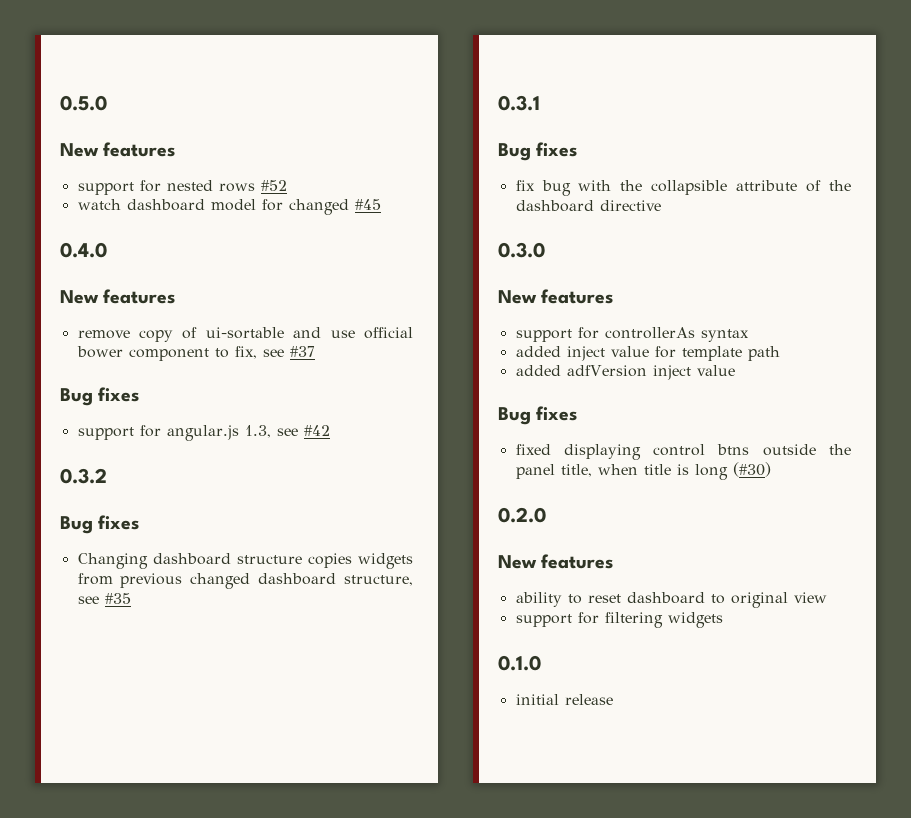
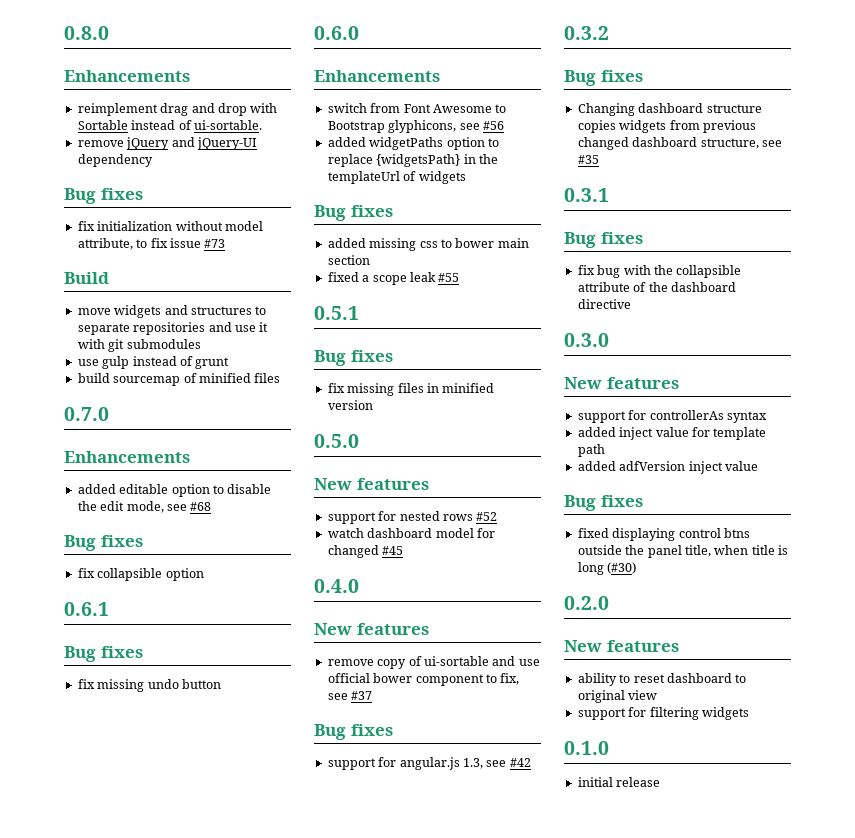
+ 0.8.0
+ Enhancements
+ reimplement drag and drop with Sortable instead of ui-sortable.
+ remove jQuery and jQuery-UI dependency
+ Bug fixes
+ fix initialization without model attribute, to fix issue #73
+ Build
+ move widgets and structures to separate repositories and use it with git submodules
+ use gulp instead of grunt
+ build sourcemap of minified files
+ 0.7.0
+ Enhancements
+ added editable option to disable the edit mode, see #68
+ Bug fixes
+ fix collapsible option
+ 0.6.1
+ Bug fixes
+ fix missing undo button
+ 0.6.0
+ Enhancements
+ switch from Font Awesome to Bootstrap glyphicons, see #56
+ added widgetPaths option to replace {widgetsPath} in the templateUrl of widgets
+ Bug fixes
+ added missing css to bower main section
+ fixed a scope leak #55
+ 0.5.1
+ Bug fixes
+ fix missing files in minified version

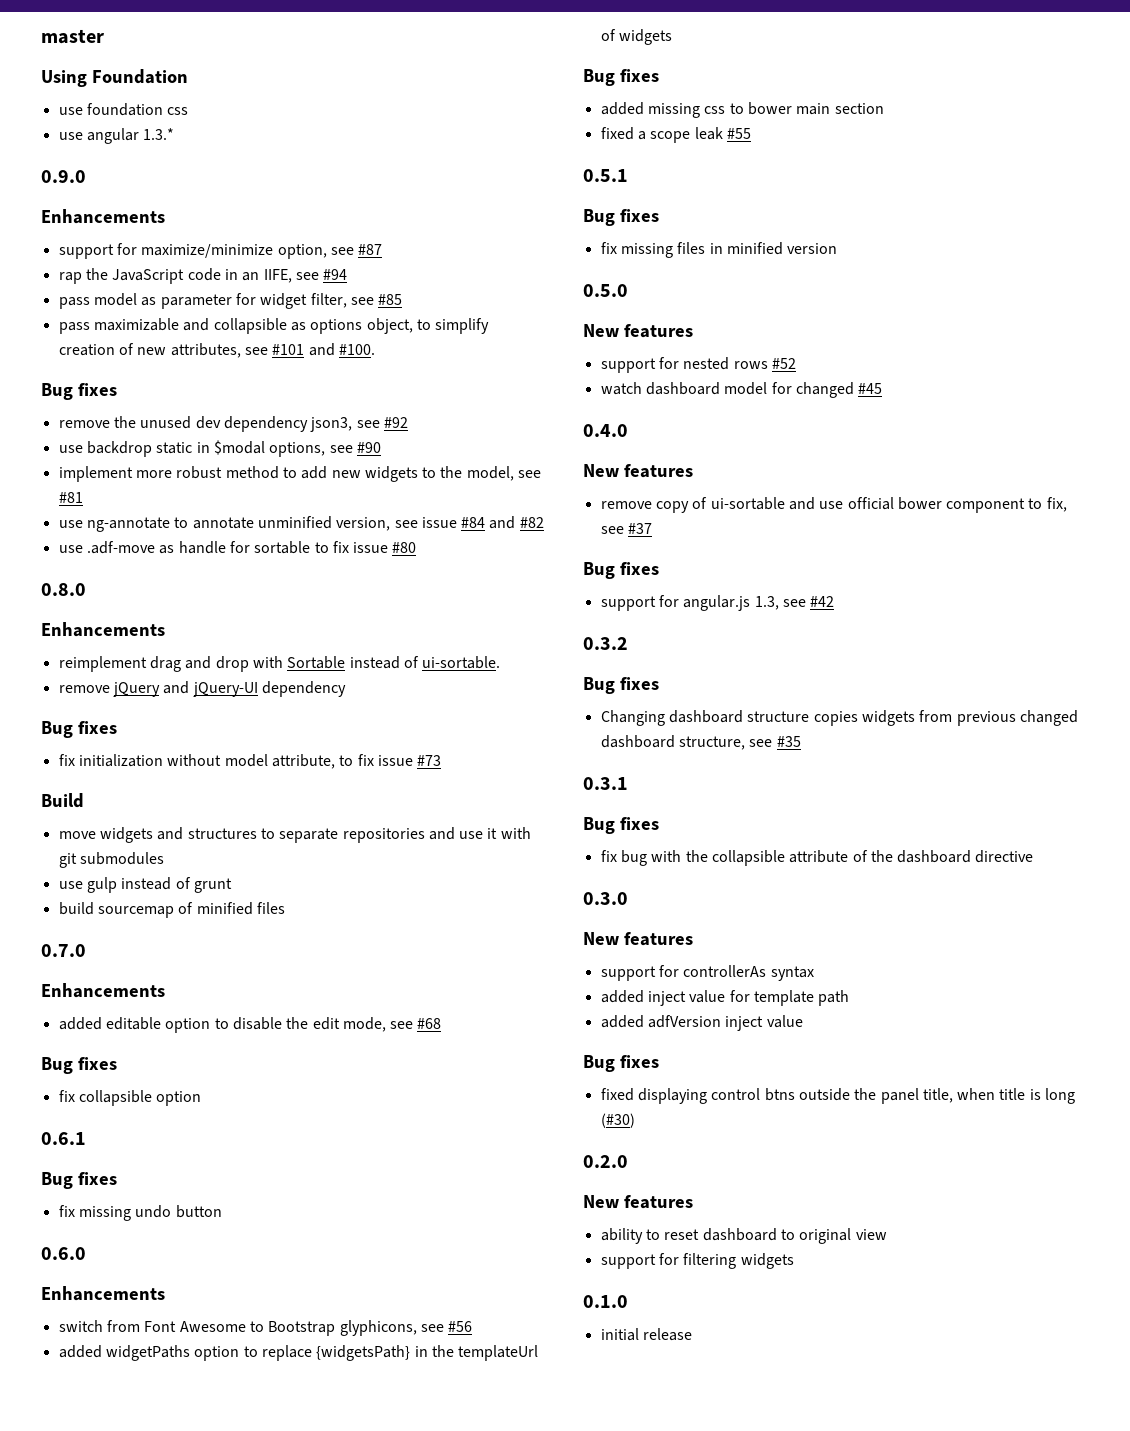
+ master
+ Using Foundation
+ use foundation css
+ use angular 1.3.*
+ 0.9.0
+ Enhancements
+ support for maximize/minimize option, see #87
+ rap the JavaScript code in an IIFE, see #94
+ pass model as parameter for widget filter, see #85
+ pass maximizable and collapsible as options object, to simplify creation of new attributes, see #101 and #100.
+ Bug fixes
+ remove the unused dev dependency json3, see #92
+ use backdrop static in $modal options, see #90
+ implement more robust method to add new widgets to the model, see #81
+ use ng-annotate to annotate unminified version, see issue #84 and #82
+ use .adf-move as handle for sortable to fix issue #80

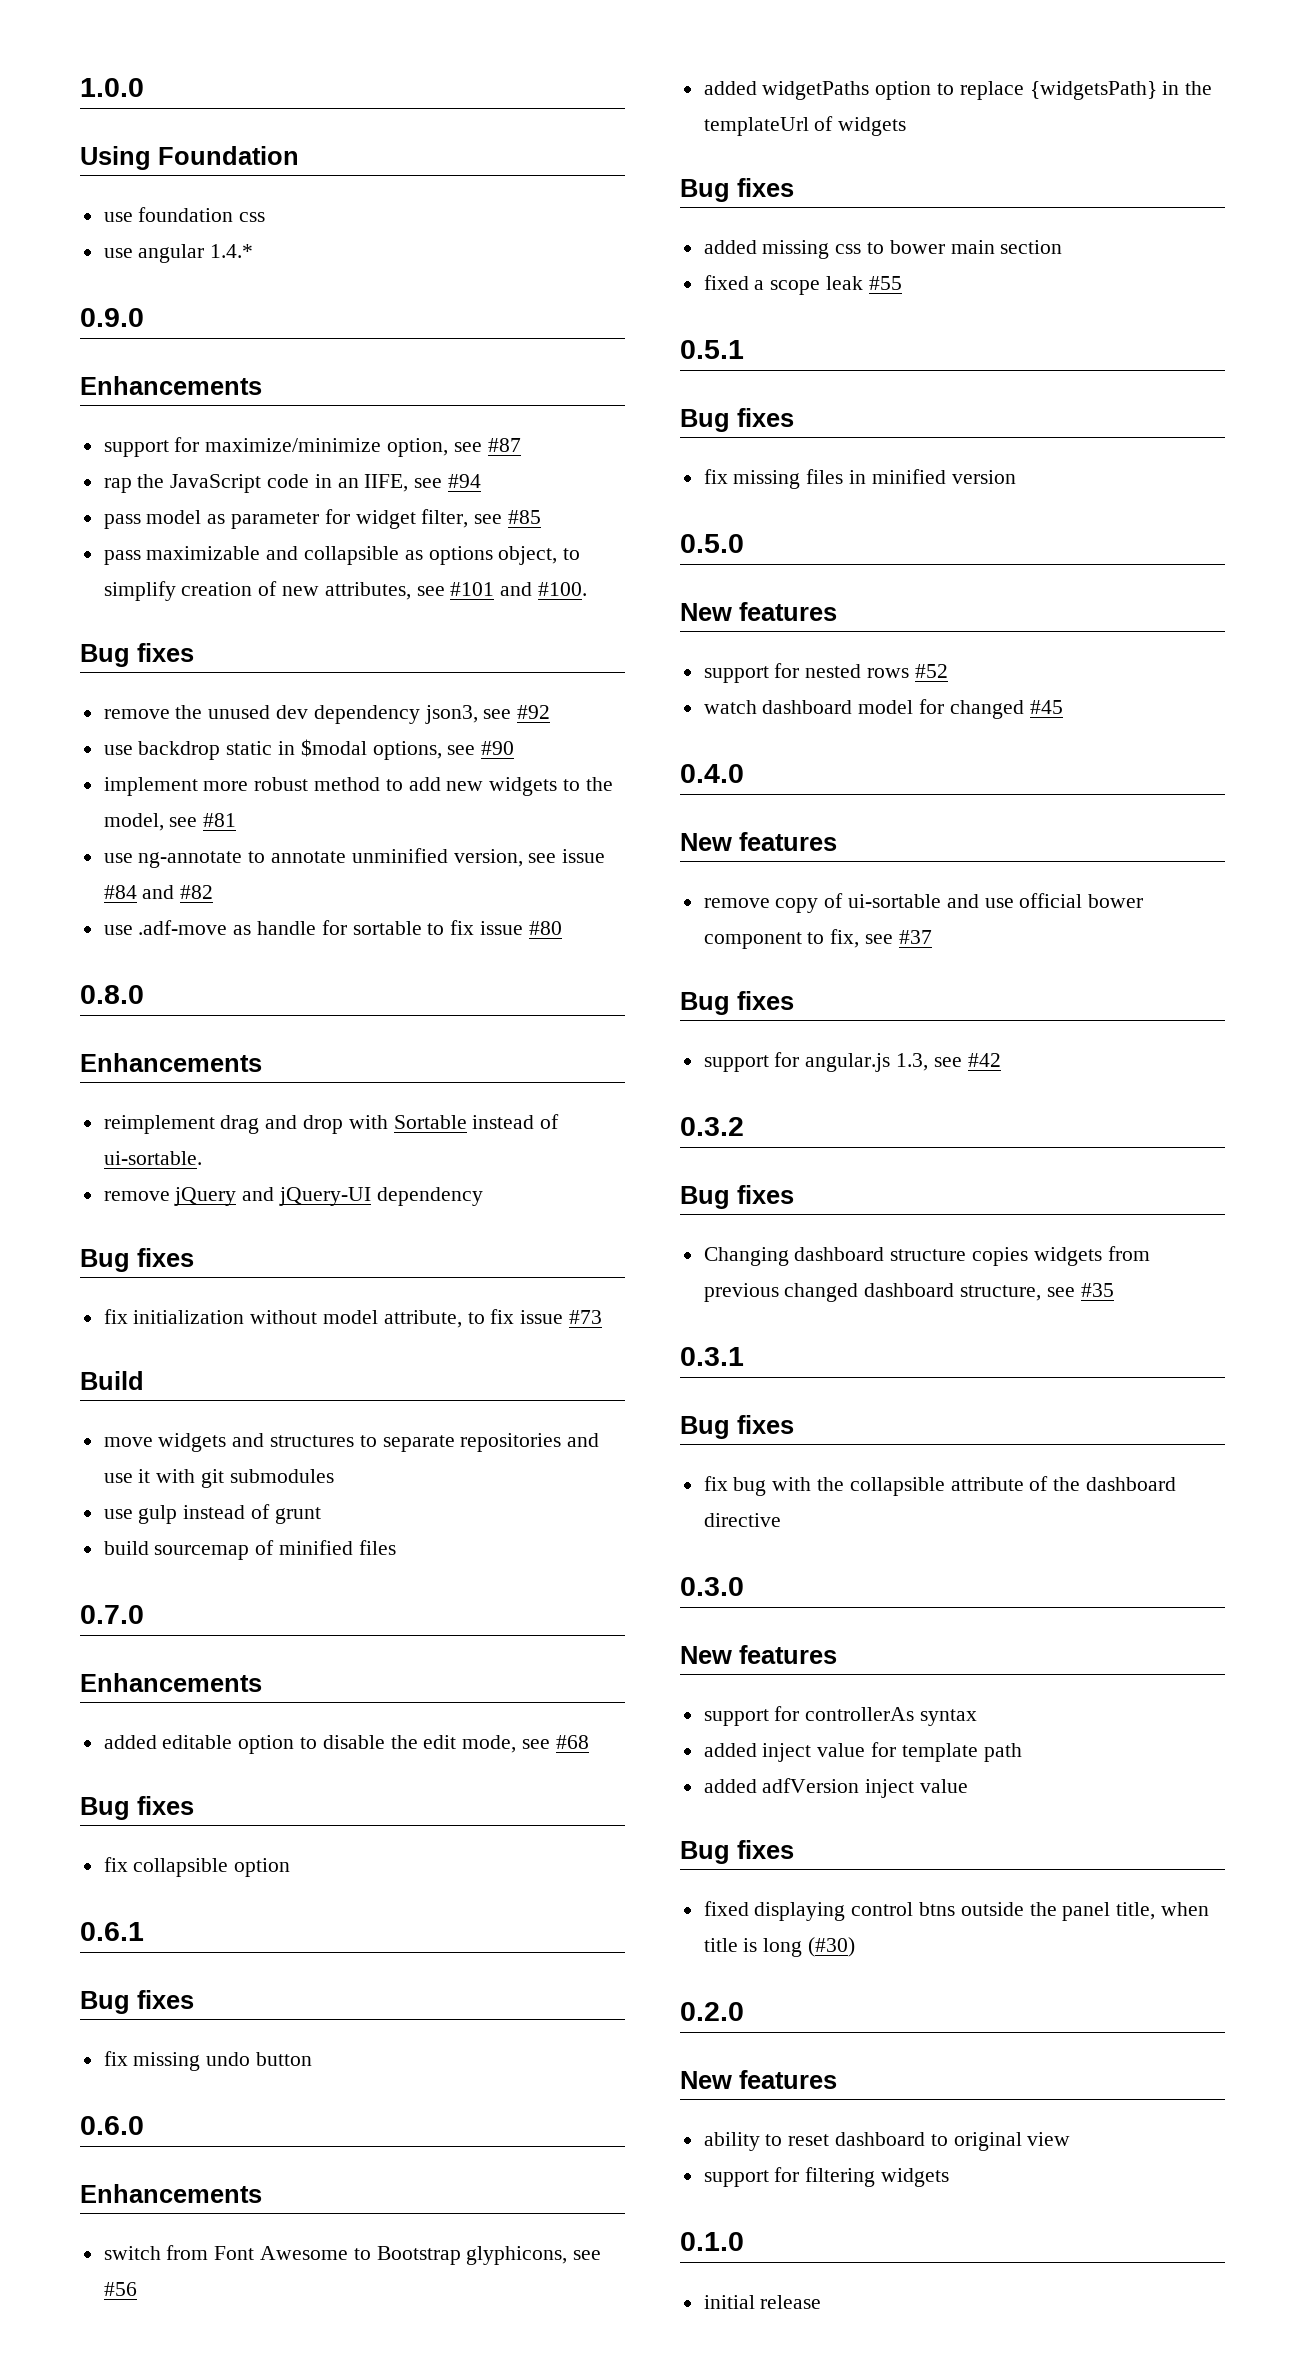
- master
+ 1.0.0
- use angular 1.3.*
+ use angular 1.4.*

